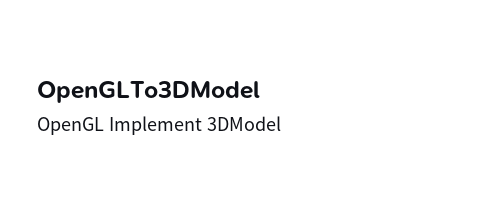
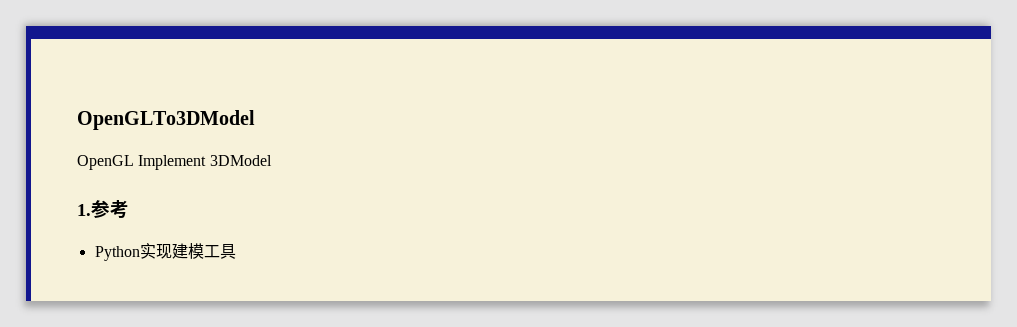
+ 1.参考
+ Python实现建模工具

